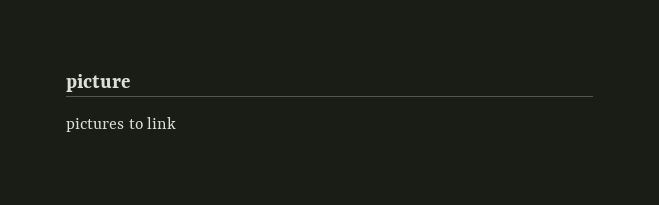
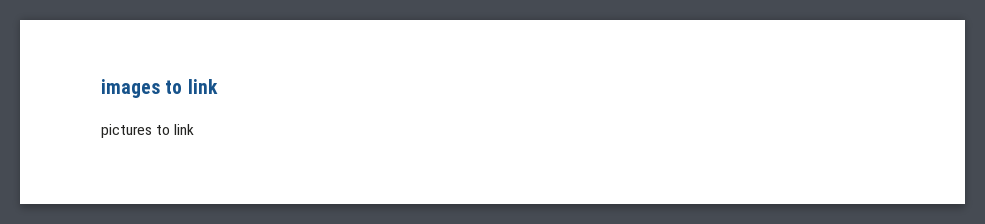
- picture
+ images to link

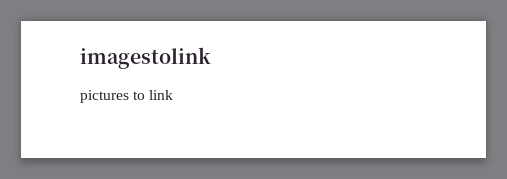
- images to link
+ imagestolink

